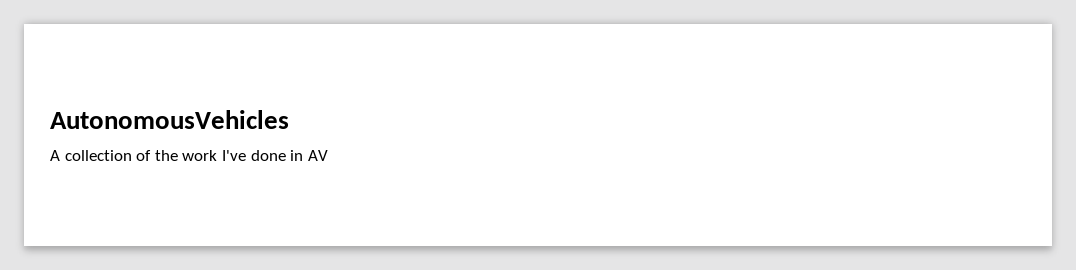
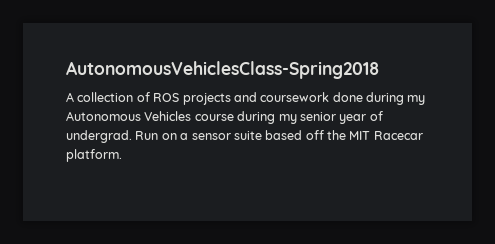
- AutonomousVehicles
+ AutonomousVehiclesClass-Spring2018
- A collection of the work I've done in AV
+ A collection of ROS projects and coursework done during my Autonomous Vehicles course during my senior year of undergrad. Run on a sensor suite based off the MIT Racecar platform.

